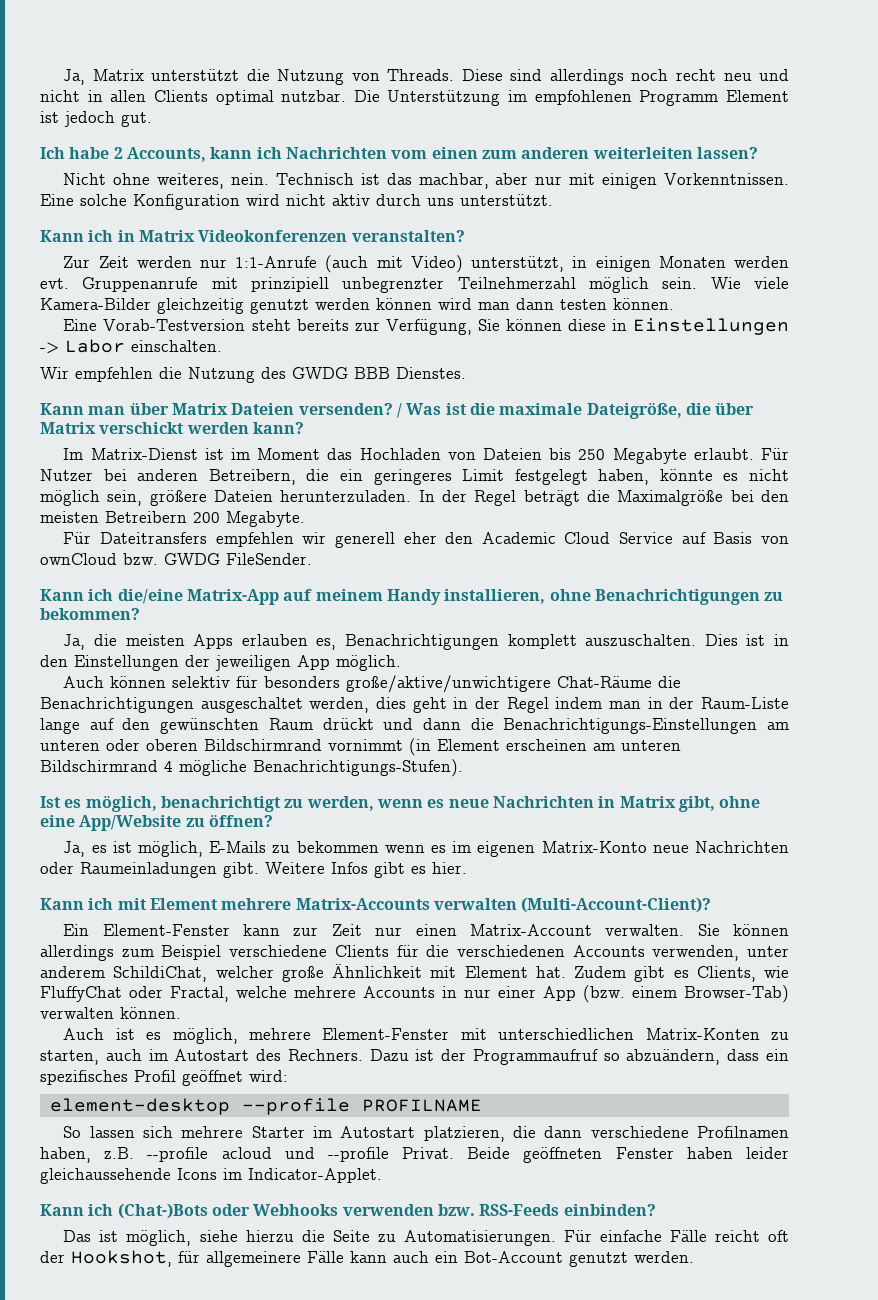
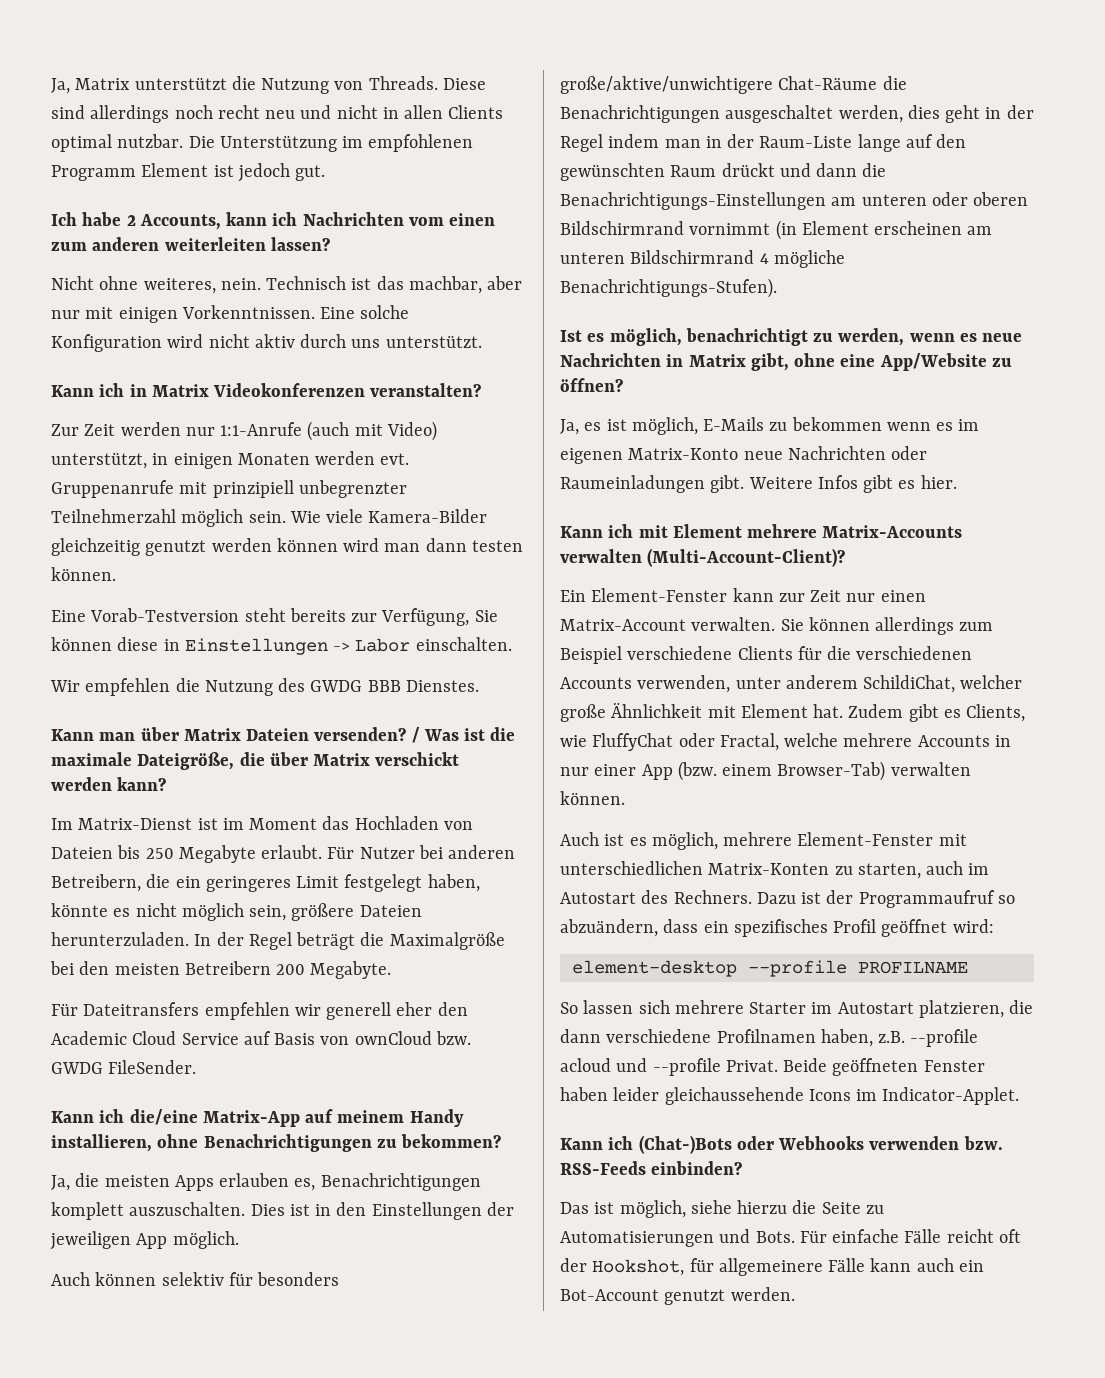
- Das ist möglich, siehe hierzu die Seite zu Automatisierungen.
+ Das ist möglich, siehe hierzu die Seite zu Automatisierungen und Bots.

